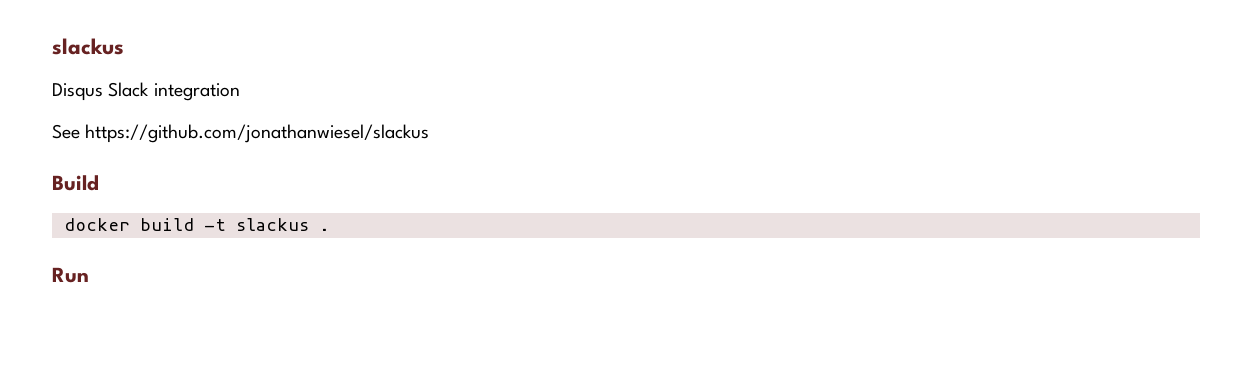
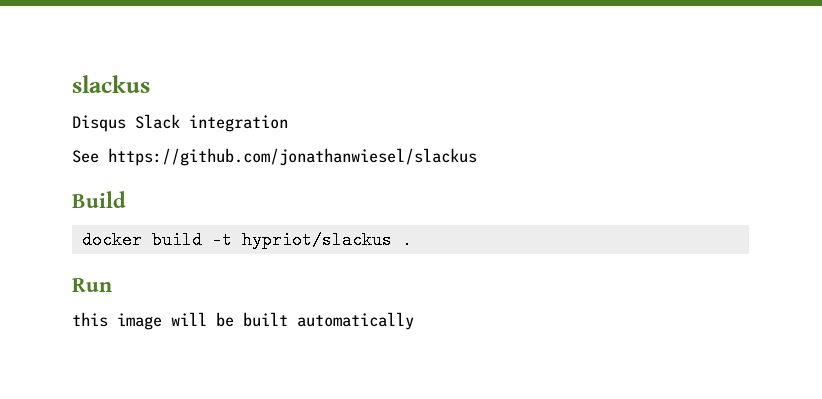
- docker build -t slackus .
+ docker build -t hypriot/slackus .
+ this image will be built automatically

